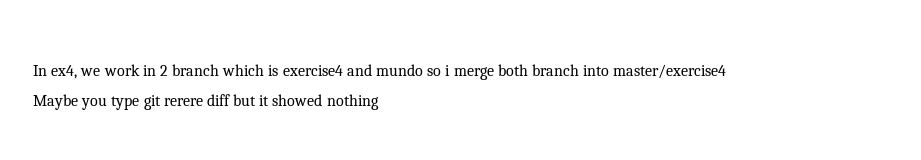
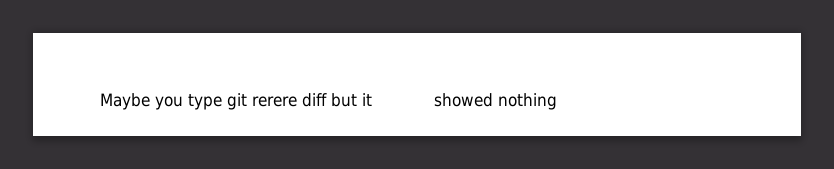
- In ex4, we work in 2 branch which is exercise4 and mundo so i merge both branch into master/exercise4

